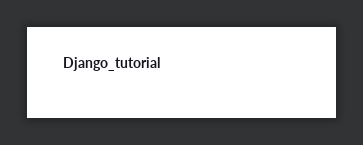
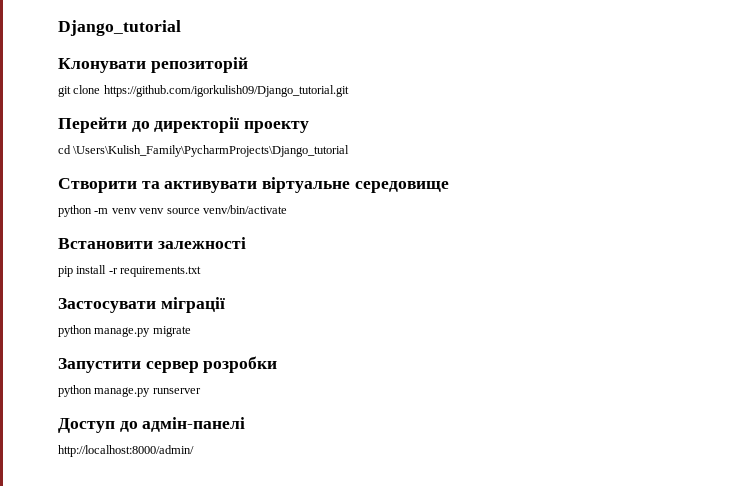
+ Клонувати репозиторій
+ git clone https://github.com/igorkulish09/Django_tutorial.git
+ Перейти до директорії проекту
+ cd \Users\Kulish_Family\PycharmProjects\Django_tutorial
+ Створити та активувати віртуальне середовище
+ python -m venv venv source venv/bin/activate
+ Встановити залежності
+ pip install -r requirements.txt
+ Застосувати міграції
+ python manage.py migrate
+ Запустити сервер розробки
+ python manage.py runserver
+ Доступ до адмін-панелі
+ http://localhost:8000/admin/

